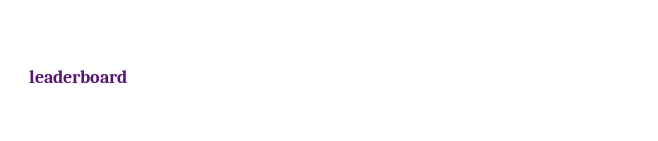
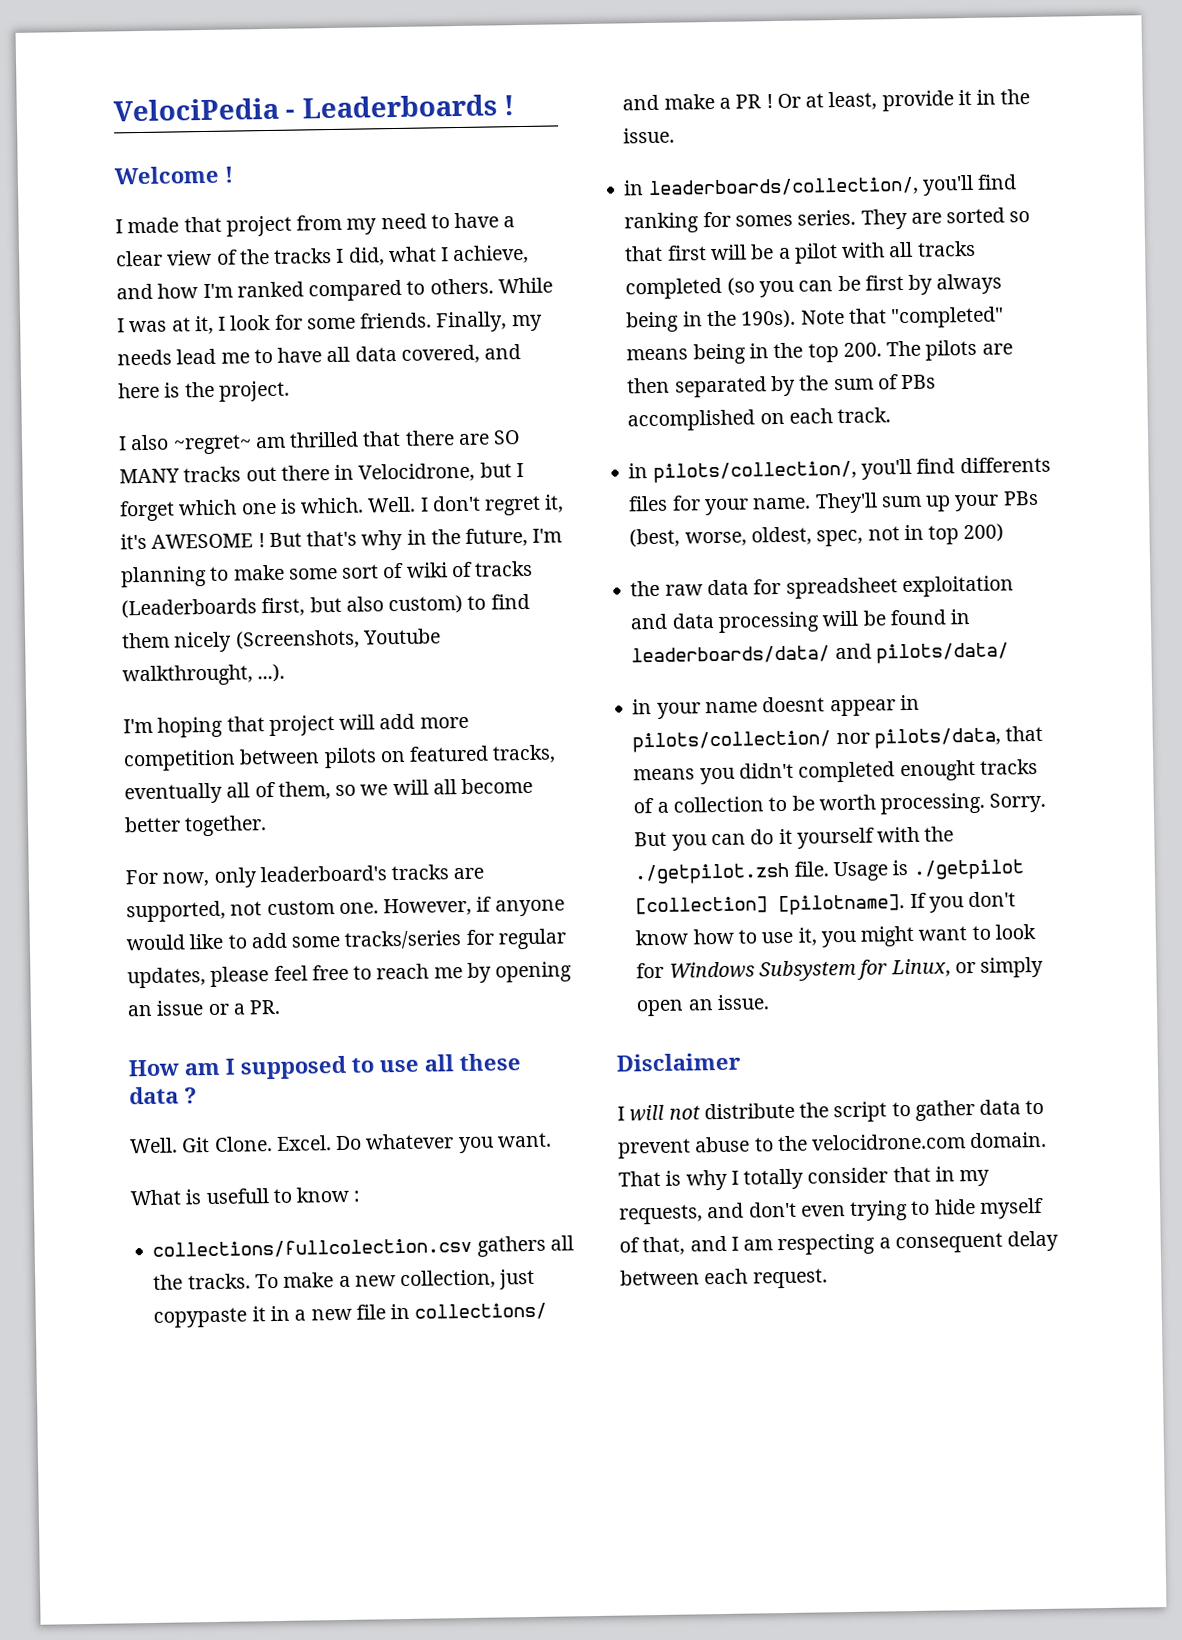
- leaderboard
+ VelociPedia - Leaderboards !
+ Welcome !
+ I made that project from my need to have a clear view of the tracks I did, what I achieve, and how I'm ranked compared to others. While I was at it, I look for some friends. Finally, my needs lead me to have all data covered, and here is the project.
+ I also ~regret~ am thrilled that there are SO MANY tracks out there in Velocidrone, but I forget which one is which. Well. I don't regret it, it's AWESOME ! But that's why in the future, I'm planning to make some sort of wiki of tracks (Leaderboards first, but also custom) to find them nicely (Screenshots, Youtube walkthrought, ...).
+ I'm hoping that project will add more competition between pilots on featured tracks, eventually all of them, so we will all become better together.
+ For now, only leaderboard's tracks are supported, not custom one. However, if anyone would like to add some tracks/series for regular updates, please feel free to reach me by opening an issue or a PR.
+ How am I supposed to use all these data ?
+ Well. Git Clone. Excel. Do whatever you want.
+ What is usefull to know :
+ collections/fullcolection.csv gathers all the tracks. To make a new collection, just copypaste it in a new file in collections/ and make a PR ! Or at least, provide it in the issue.
+ in leaderboards/collection/, you'll find ranking for somes series. They are sorted so that first will be a pilot with all tracks completed (so you can be first by always being in the 190s). Note that "completed" means being in the top 200. The pilots are then separated by the sum of PBs accomplished on each track.
+ in pilots/collection/, you'll find differents files for your name. They'll sum up your PBs (best, worse, oldest, spec, not in top 200)
+ the raw data for spreadsheet exploitation and data processing will be found in leaderboards/data/ and pilots/data/
+ in your name doesnt appear in pilots/collection/ nor pilots/data, that means you didn't completed enought tracks of a collection to be worth processing. Sorry. But you can do it yourself with the ./getpilot.zsh file. Usage is ./getpilot [collection] [pilotname]. If you don't know how to use it, you might want to look for Windows Subsystem for Linux, or simply open an issue.
+ Disclaimer
+ I will not distribute the script to gather data to prevent abuse to the velocidrone.com domain. That is why I totally consider that in my requests, and don't even trying to hide myself of that, and I am respecting a consequent delay between each request.

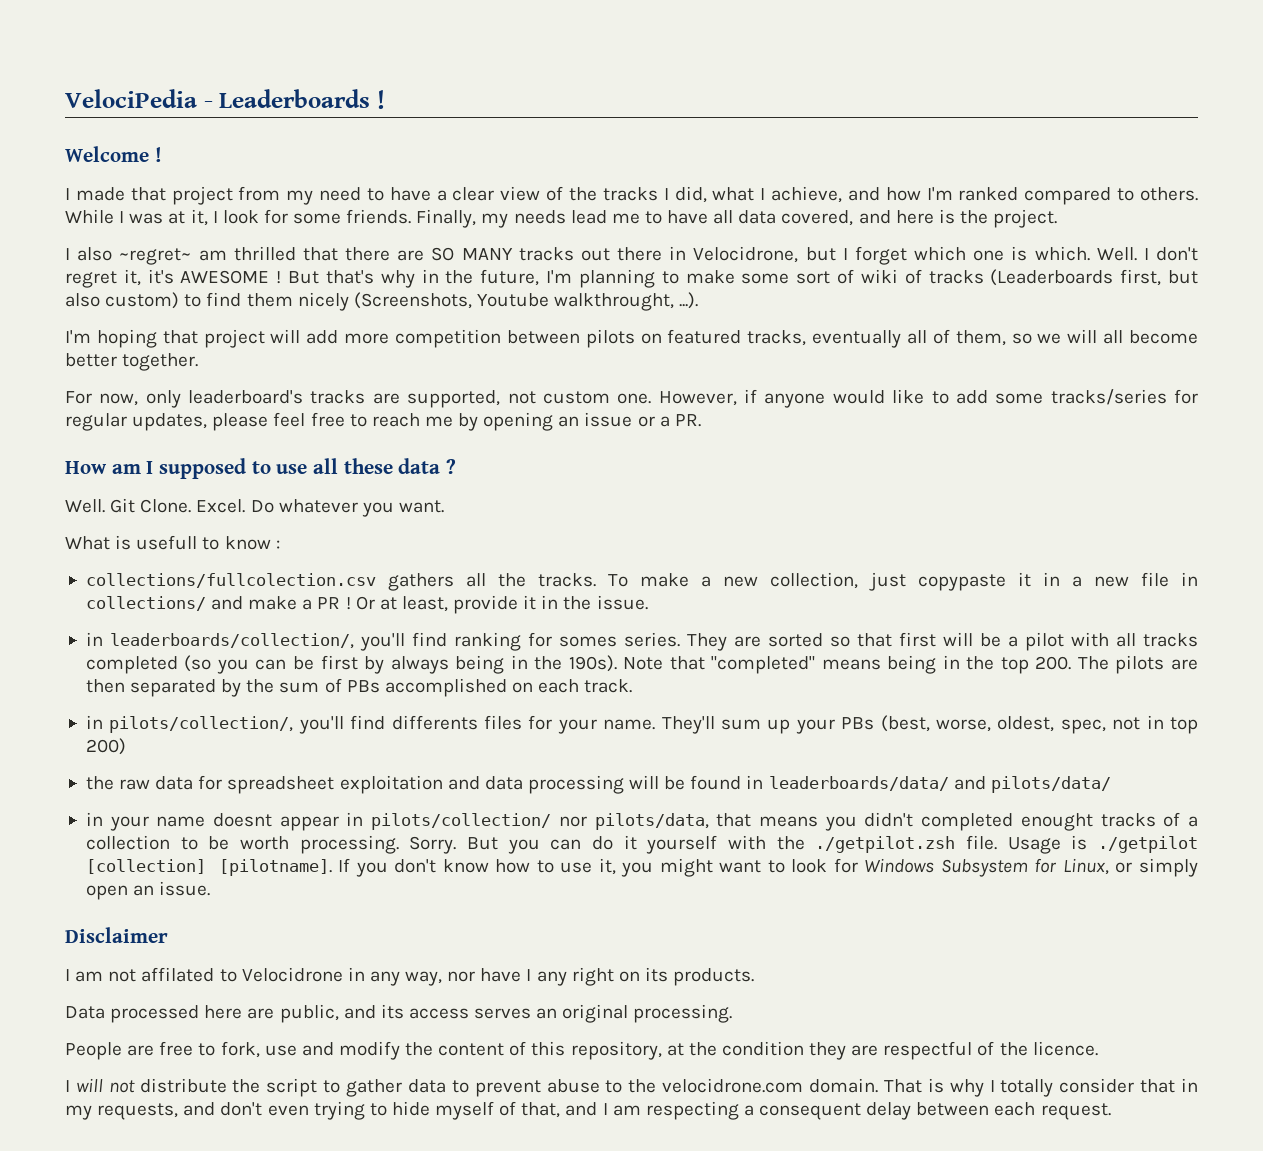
+ I am not affilated to Velocidrone in any way, nor have I any right on its products.
+ Data processed here are public, and its access serves an original processing.
+ People are free to fork, use and modify the content of this repository, at the condition they are respectful of the licence.

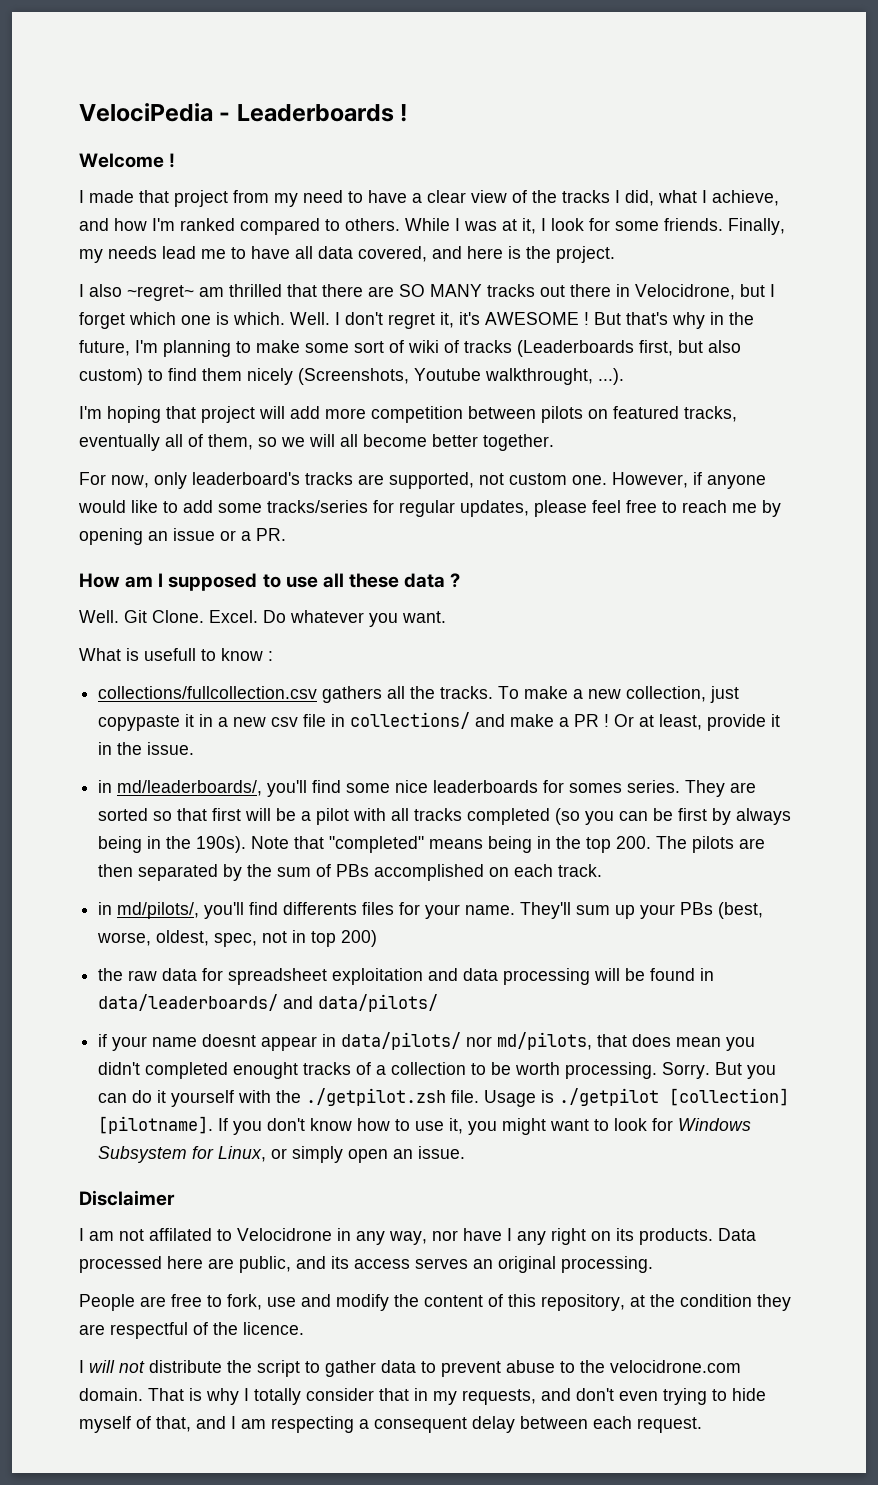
- collections/fullcolection.csv gathers all the tracks.
+ collections/fullcollection.csv gathers all the tracks.
- To make a new collection, just copypaste it in a new file in collections/ and make a PR !
+ To make a new collection, just copypaste it in a new csv file in collections/ and make a PR !
- in leaderboards/collection/, you'll find ranking for somes series.
+ in md/leaderboards/, you'll find some nice leaderboards for somes series.
- in pilots/collection/, you'll find differents files for your name.
+ in md/pilots/, you'll find differents files for your name.
- the raw data for spreadsheet exploitation and data processing will be found in leaderboards/data/ and pilots/data/
- in your name doesnt appear in pilots/collection/ nor pilots/data, that means you didn't completed enought tracks of a collection to be worth processing.
+ the raw data for spreadsheet exploitation and data processing will be found in data/leaderboards/ and data/pilots/
+ if your name doesnt appear in data/pilots/ nor md/pilots, that does mean you didn't completed enought tracks of a collection to be worth processing.
- I am not affilated to Velocidrone in any way, nor have I any right on its products.
- Data processed here are public, and its access serves an original processing.
+ I am not affilated to Velocidrone in any way, nor have I any right on its products. Data processed here are public, and its access serves an original processing.

